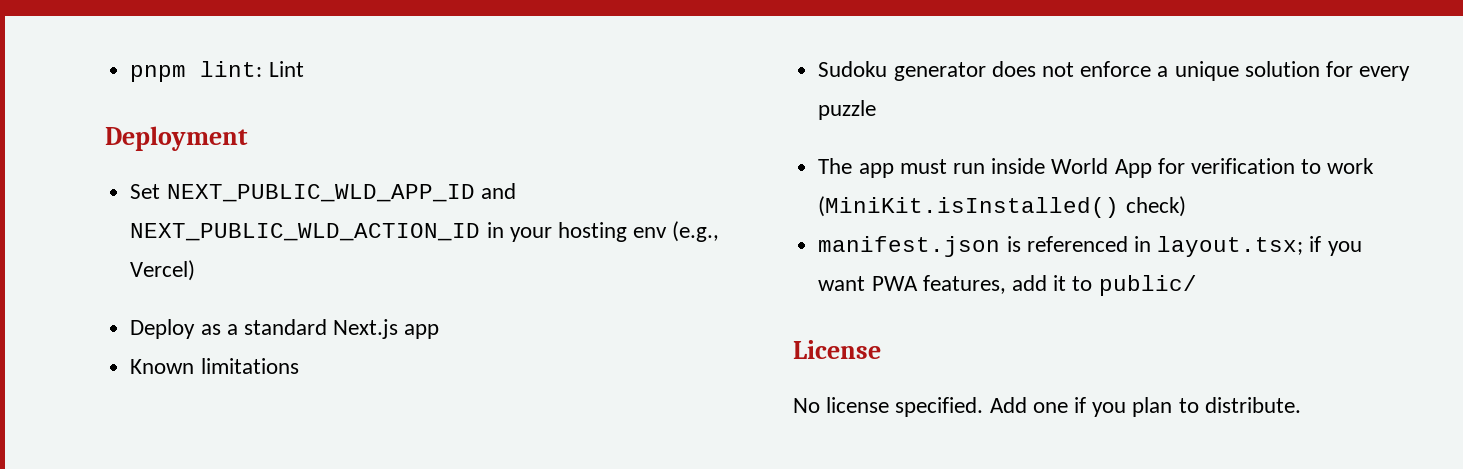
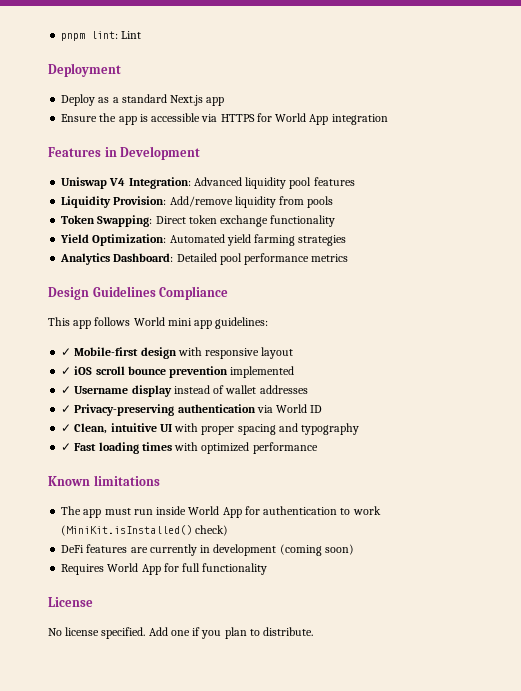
- Set NEXT_PUBLIC_WLD_APP_ID and NEXT_PUBLIC_WLD_ACTION_ID in your hosting env (e.g., Vercel)
+ Ensure the app is accessible via HTTPS for World App integration
+ Features in Development
+ Uniswap V4 Integration: Advanced liquidity pool features
+ Liquidity Provision: Add/remove liquidity from pools
+ Token Swapping: Direct token exchange functionality
+ Yield Optimization: Automated yield farming strategies
+ Analytics Dashboard: Detailed pool performance metrics
+ Design Guidelines Compliance
+ This app follows World mini app guidelines:
+ ✓ Mobile-first design with responsive layout
+ ✓ iOS scroll bounce prevention implemented
+ ✓ Username display instead of wallet addresses
+ ✓ Privacy-preserving authentication via World ID
+ ✓ Clean, intuitive UI with proper spacing and typography
+ ✓ Fast loading times with optimized performance
  Known limitations
- Sudoku generator does not enforce a unique solution for every puzzle
- The app must run inside World App for verification to work (MiniKit.isInstalled() check)
+ The app must run inside World App for authentication to work (MiniKit.isInstalled() check)
- manifest.json is referenced in layout.tsx; if you want PWA features, add it to public/
+ DeFi features are currently in development (coming soon)
+ Requires World App for full functionality

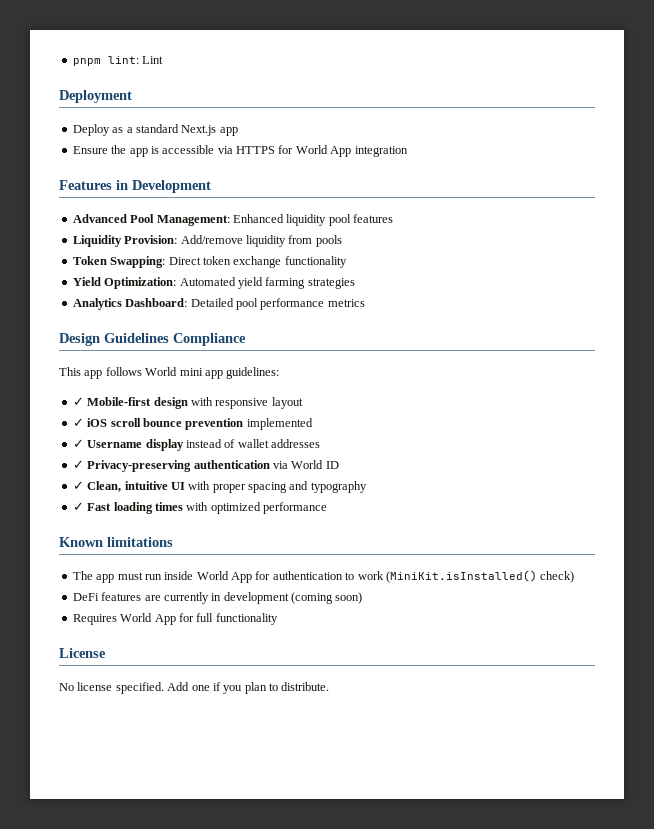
- Uniswap V4 Integration: Advanced liquidity pool features
+ Advanced Pool Management: Enhanced liquidity pool features

